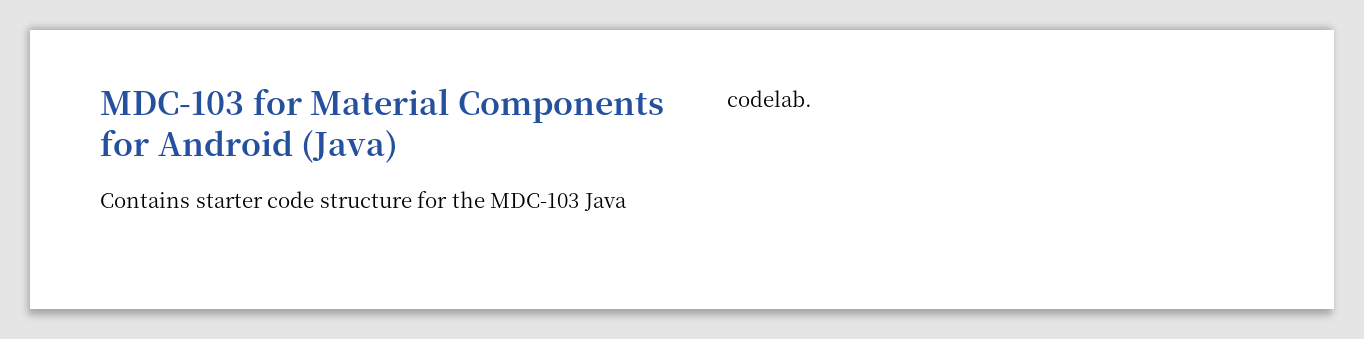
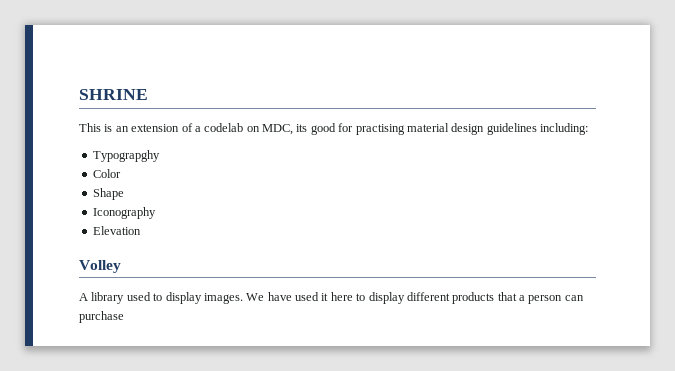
- MDC-103 for Material Components for Android (Java)
- Contains starter code structure for the MDC-103 Java codelab.
+ SHRINE
+ This is an extension of a codelab on MDC, its good for practising material design guidelines including:
+ Typograpghy
+ Color
+ Shape
+ Iconography
+ Elevation
+ Volley
+ A library used to display images. We have used it here to display different products that a person can purchase

